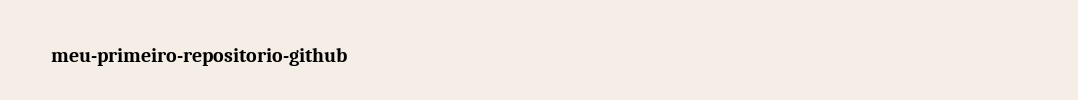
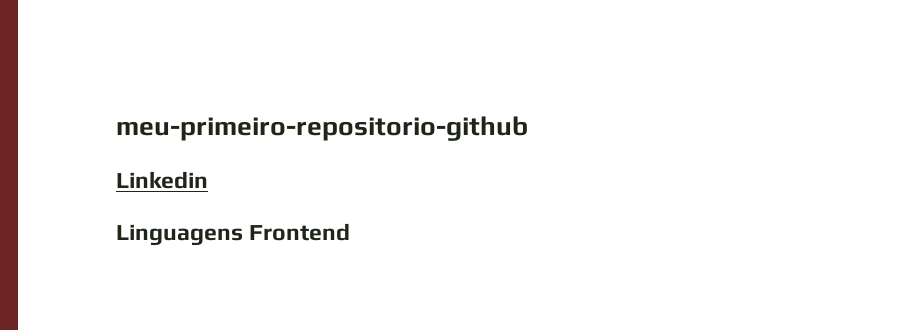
+ Linkedin
+ Linguagens Frontend

